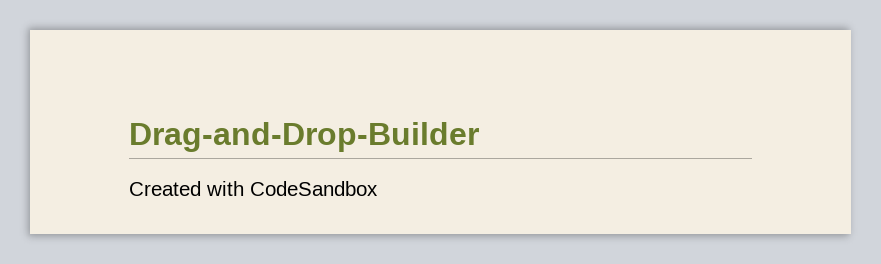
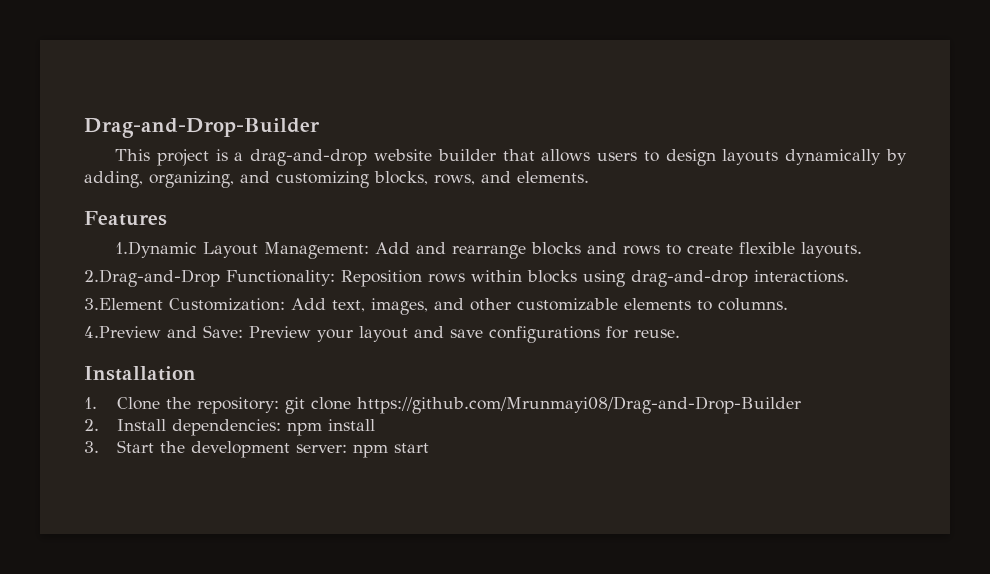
- Created with CodeSandbox
+ This project is a drag-and-drop website builder that allows users to design layouts dynamically by adding, organizing, and customizing blocks, rows, and elements.
+ Features
+ 1.Dynamic Layout Management: Add and rearrange blocks and rows to create flexible layouts.
+ 2.Drag-and-Drop Functionality: Reposition rows within blocks using drag-and-drop interactions.
+ 3.Element Customization: Add text, images, and other customizable elements to columns.
+ 4.Preview and Save: Preview your layout and save configurations for reuse.
+ Installation
+ 1. Clone the repository: git clone https://github.com/Mrunmayi08/Drag-and-Drop-Builder
+ 2. Install dependencies: npm install
+ 3. Start the development server: npm start

